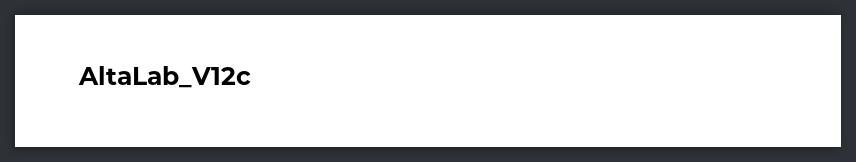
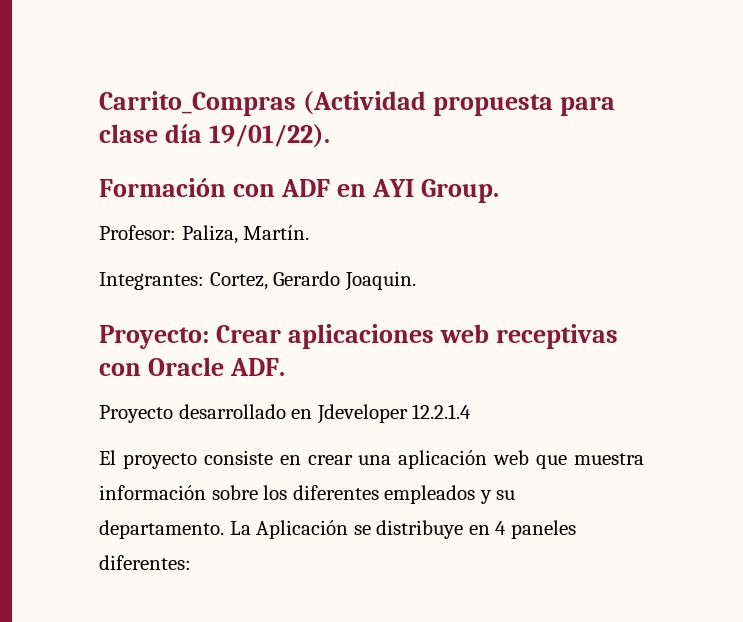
- AltaLab_V12c
+ Carrito_Compras (Actividad propuesta para clase día 19/01/22).
+ Formación con ADF en AYI Group.
+ Profesor: Paliza, Martín.
+ Integrantes: Cortez, Gerardo Joaquin.
+ Proyecto: Crear aplicaciones web receptivas con Oracle ADF.
+ Proyecto desarrollado en Jdeveloper 12.2.1.4
+ El proyecto consiste en crear una aplicación web que muestra información sobre los diferentes empleados y su departamento. La Aplicación se distribuye en 4 paneles diferentes:

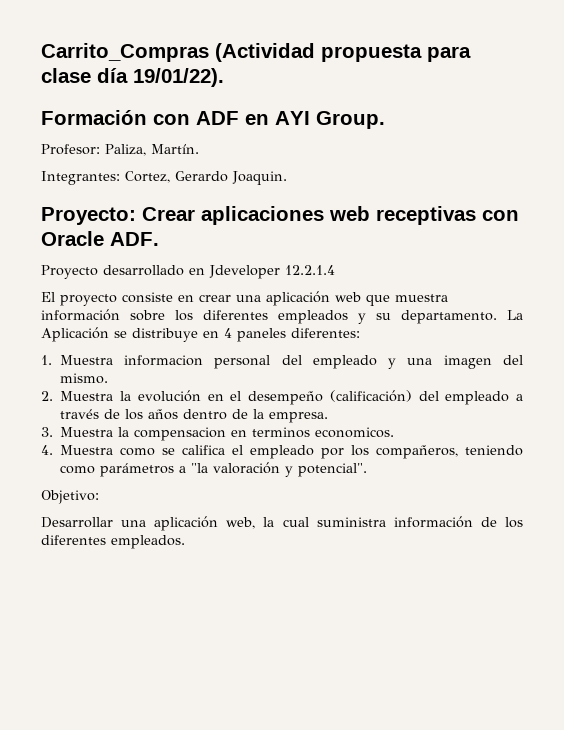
+ 1. Muestra informacion personal del empleado y una imagen del mismo.
+ 2. Muestra la evolución en el desempeño (calificación) del empleado a través de los años dentro de la empresa.
+ 3. Muestra la compensacion en terminos economicos.
+ 4. Muestra como se califica el empleado por los compañeros, teniendo como parámetros a "la valoración y potencial".
+ Objetivo:
+ Desarrollar una aplicación web, la cual suministra información de los diferentes empleados.

